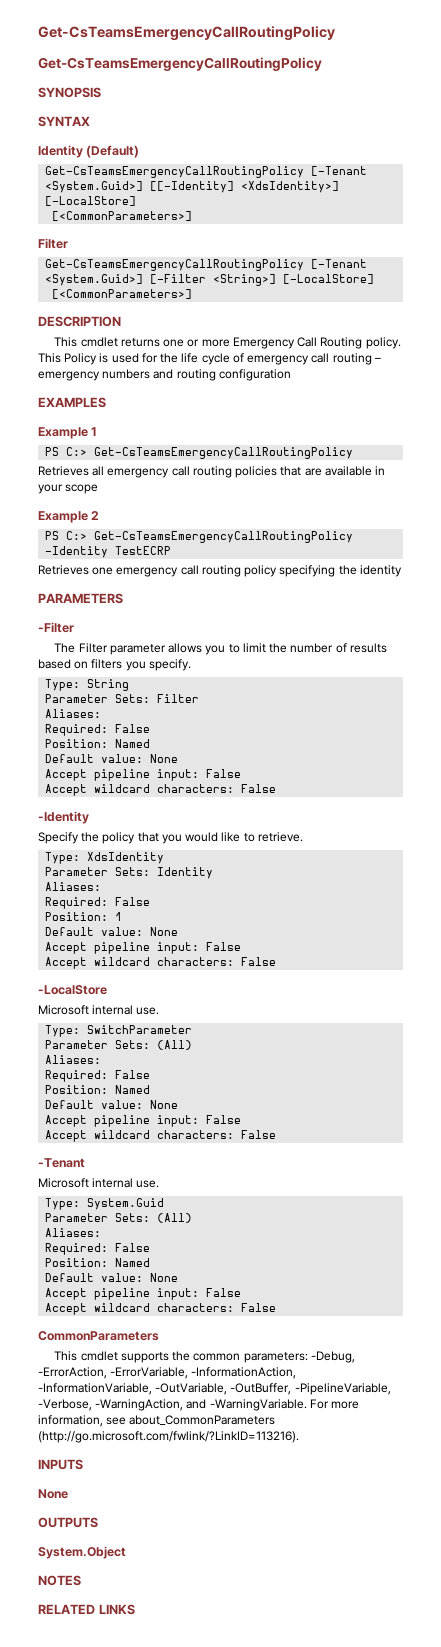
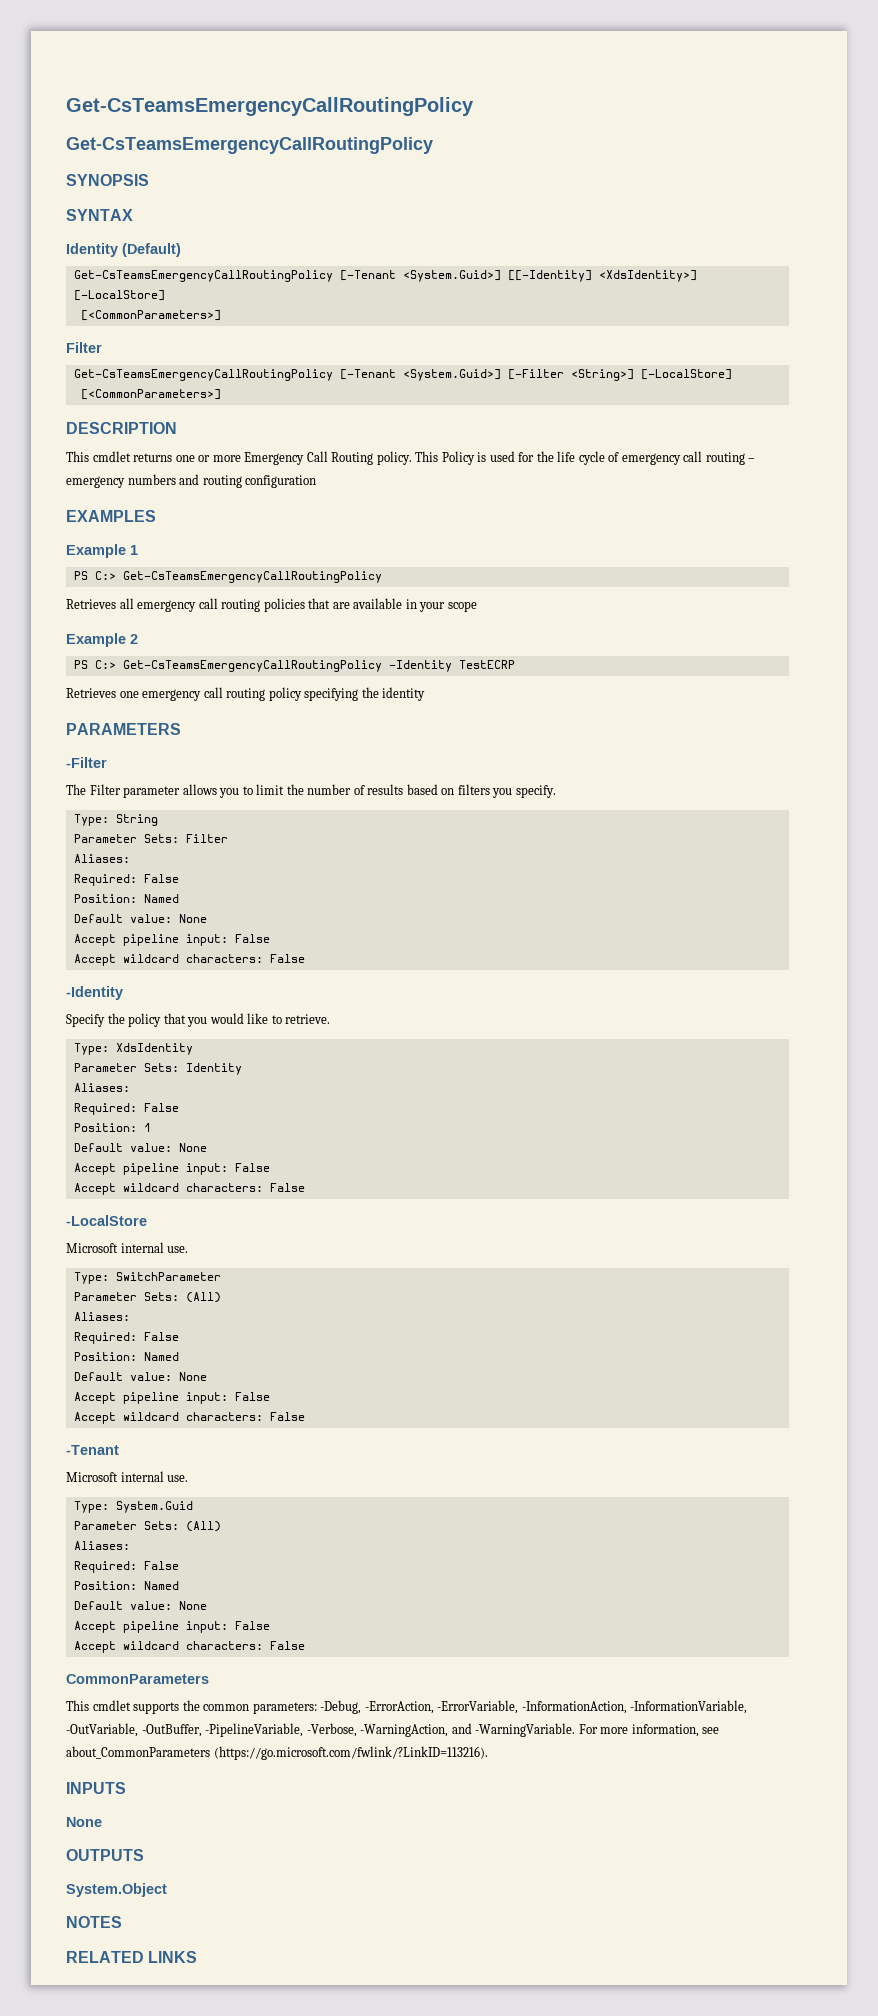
- For more information, see about_CommonParameters (http://go.microsoft.com/fwlink/?LinkID=113216).
+ For more information, see about_CommonParameters (https://go.microsoft.com/fwlink/?LinkID=113216).

